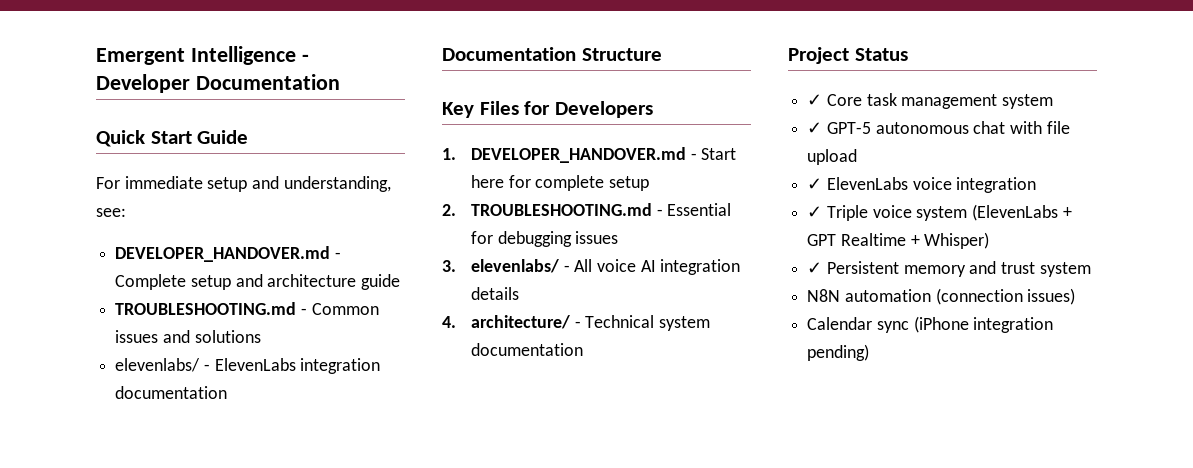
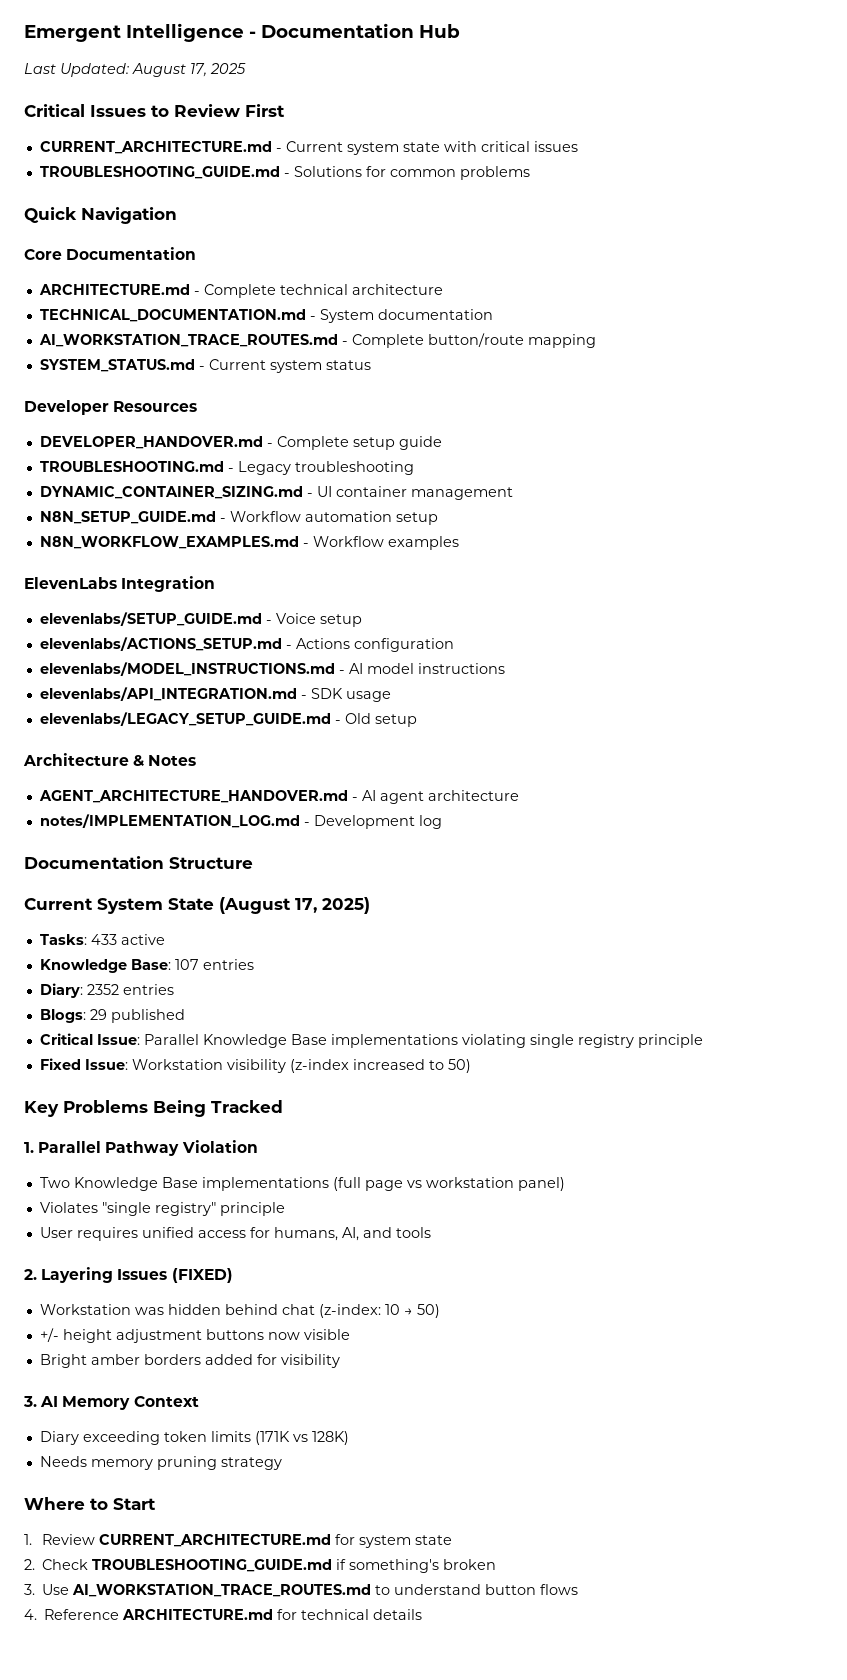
- Emergent Intelligence - Developer Documentation
- Quick Start Guide
- For immediate setup and understanding, see:
+ Emergent Intelligence - Documentation Hub
+ Last Updated: August 17, 2025
+ Critical Issues to Review First
+ CURRENT_ARCHITECTURE.md - Current system state with critical issues
+ TROUBLESHOOTING_GUIDE.md - Solutions for common problems
+ Quick Navigation
+ Core Documentation
+ ARCHITECTURE.md - Complete technical architecture
+ TECHNICAL_DOCUMENTATION.md - System documentation
+ AI_WORKSTATION_TRACE_ROUTES.md - Complete button/route mapping
+ SYSTEM_STATUS.md - Current system status
+ Developer Resources
- DEVELOPER_HANDOVER.md - Complete setup and architecture guide
+ DEVELOPER_HANDOVER.md - Complete setup guide
- TROUBLESHOOTING.md - Common issues and solutions
- elevenlabs/ - ElevenLabs integration documentation
+ TROUBLESHOOTING.md - Legacy troubleshooting
+ DYNAMIC_CONTAINER_SIZING.md - UI container management
+ N8N_SETUP_GUIDE.md - Workflow automation setup
+ N8N_WORKFLOW_EXAMPLES.md - Workflow examples
+ ElevenLabs Integration
+ elevenlabs/SETUP_GUIDE.md - Voice setup
+ elevenlabs/ACTIONS_SETUP.md - Actions configuration
+ elevenlabs/MODEL_INSTRUCTIONS.md - AI model instructions
+ elevenlabs/API_INTEGRATION.md - SDK usage
+ elevenlabs/LEGACY_SETUP_GUIDE.md - Old setup
+ Architecture & Notes
+ AGENT_ARCHITECTURE_HANDOVER.md - AI agent architecture
+ notes/IMPLEMENTATION_LOG.md - Development log
  Documentation Structure
- Key Files for Developers
- 1. DEVELOPER_HANDOVER.md - Start here for complete setup
- 2. TROUBLESHOOTING.md - Essential for debugging issues
- 3. elevenlabs/ - All voice AI integration details
- 4. architecture/ - Technical system documentation
- Project Status
- ✓ Core task management system
- ✓ GPT-5 autonomous chat with file upload
- ✓ ElevenLabs voice integration
- ✓ Triple voice system (ElevenLabs + GPT Realtime + Whisper)
- ✓ Persistent memory and trust system
- N8N automation (connection issues)
- Calendar sync (iPhone integration pending)
+ Current System State (August 17, 2025)
+ Tasks: 433 active
+ Knowledge Base: 107 entries
+ Diary: 2352 entries
+ Blogs: 29 published
+ Critical Issue: Parallel Knowledge Base implementations violating single registry principle
+ Fixed Issue: Workstation visibility (z-index increased to 50)
+ Key Problems Being Tracked
+ 1. Parallel Pathway Violation
+ Two Knowledge Base implementations (full page vs workstation panel)
+ Violates "single registry" principle
+ User requires unified access for humans, AI, and tools
+ 2. Layering Issues (FIXED)
+ Workstation was hidden behind chat (z-index: 10 → 50)
+ +/- height adjustment buttons now visible
+ Bright amber borders added for visibility
+ 3. AI Memory Context
+ Diary exceeding token limits (171K vs 128K)
+ Needs memory pruning strategy
+ Where to Start
+ 1. Review CURRENT_ARCHITECTURE.md for system state
+ 2. Check TROUBLESHOOTING_GUIDE.md if something's broken
+ 3. Use AI_WORKSTATION_TRACE_ROUTES.md to understand button flows
+ 4. Reference ARCHITECTURE.md for technical details

